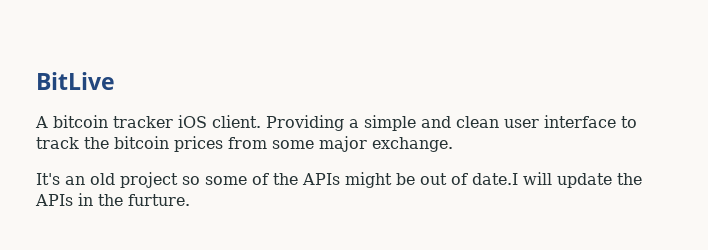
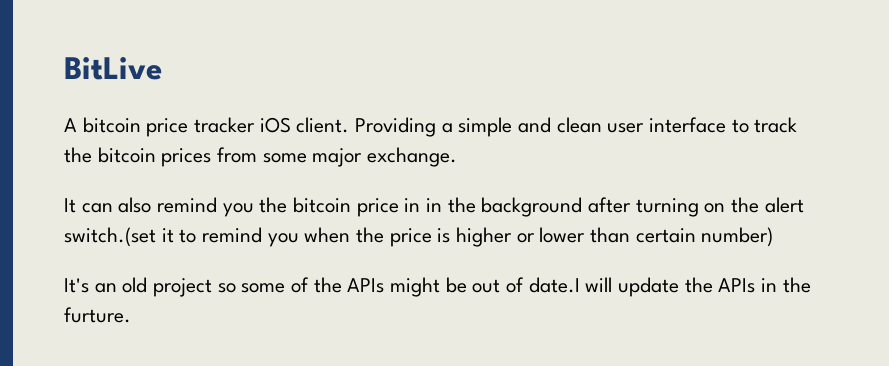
- A bitcoin tracker iOS client.
+ A bitcoin price tracker iOS client.
+ It can also remind you the bitcoin price in in the background after turning on the alert switch.(set it to remind you when the price is higher or lower than certain number)

